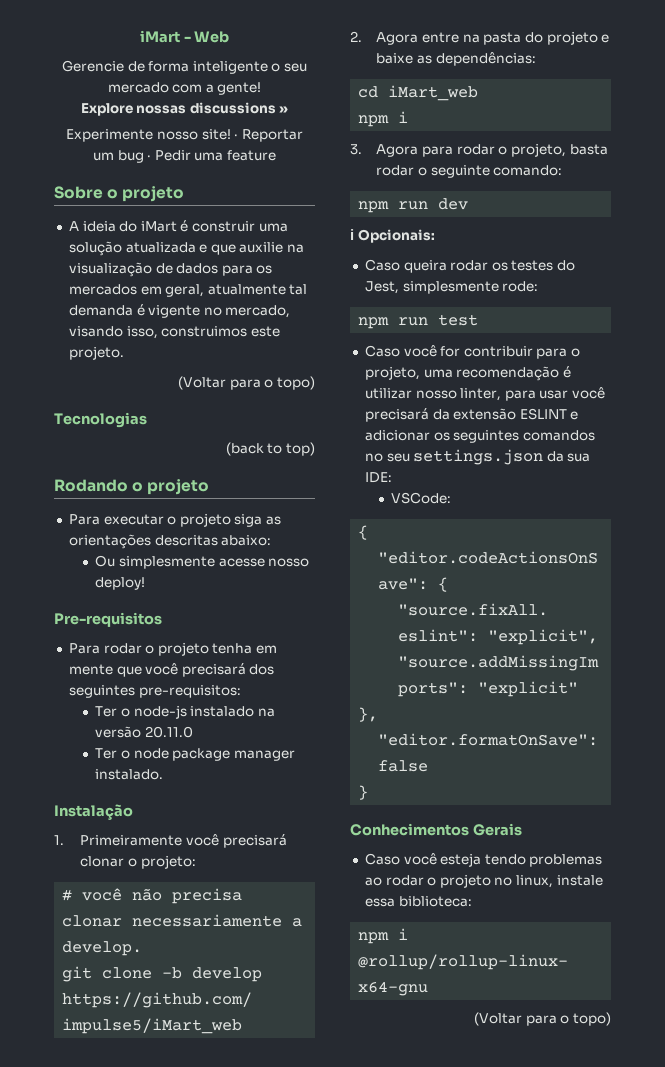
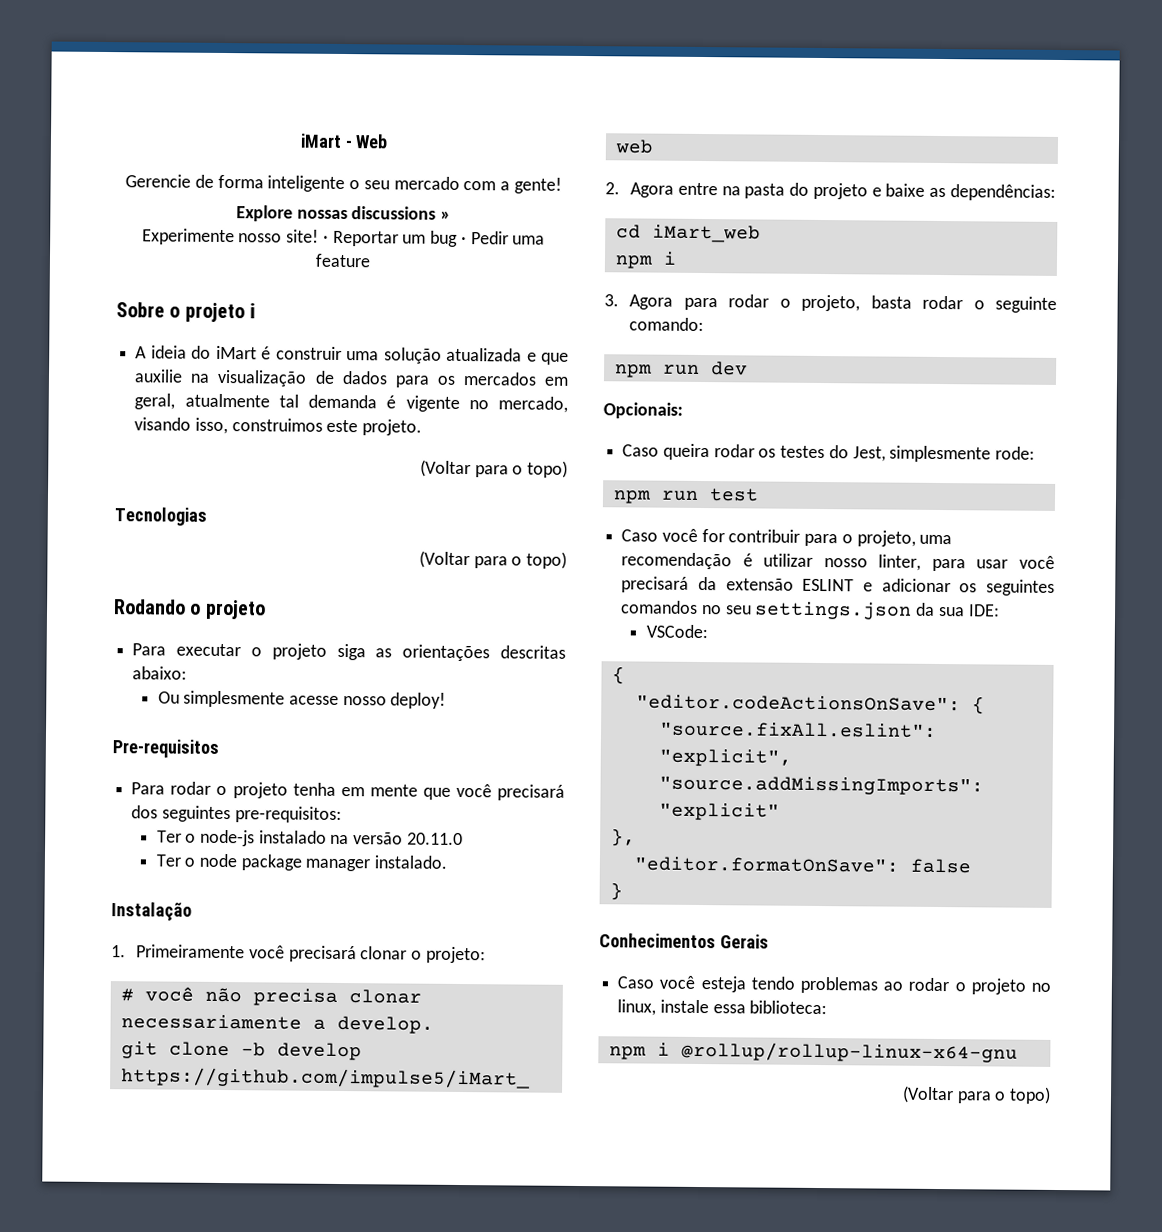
- Sobre o projeto
+ Sobre o projeto ℹ
  Tecnologias
- (back to top)
+ (Voltar para o topo)
- ℹ Opcionais:
+ Opcionais:

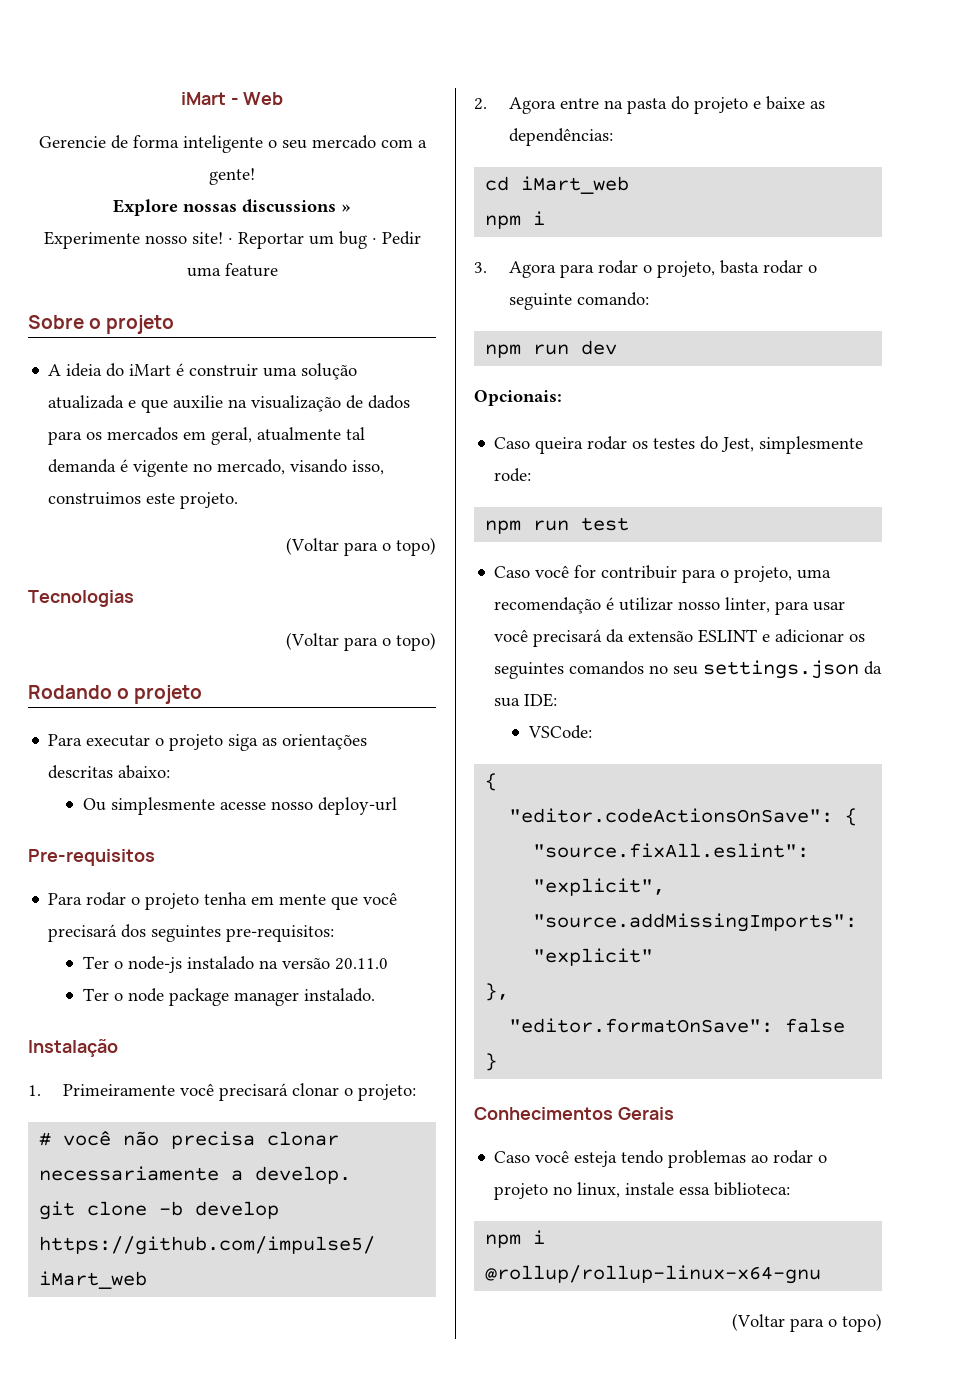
- Sobre o projeto ℹ
+ Sobre o projeto
- Ou simplesmente acesse nosso deploy!
+ Ou simplesmente acesse nosso deploy-url

